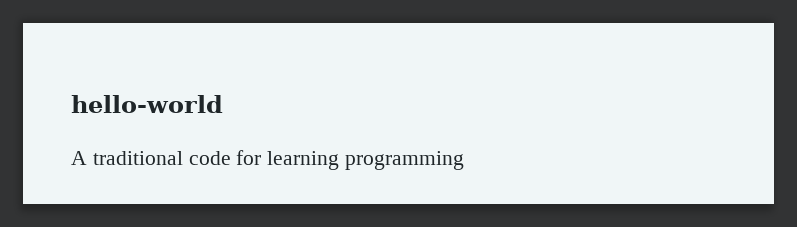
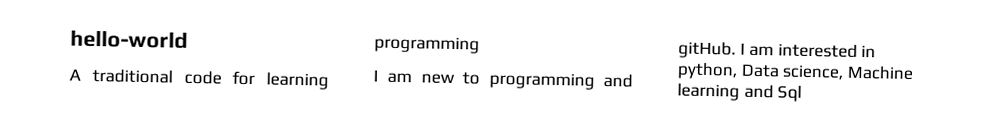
+ I am new to programming and gitHub. I am interested in python, Data science, Machine learning and Sql

